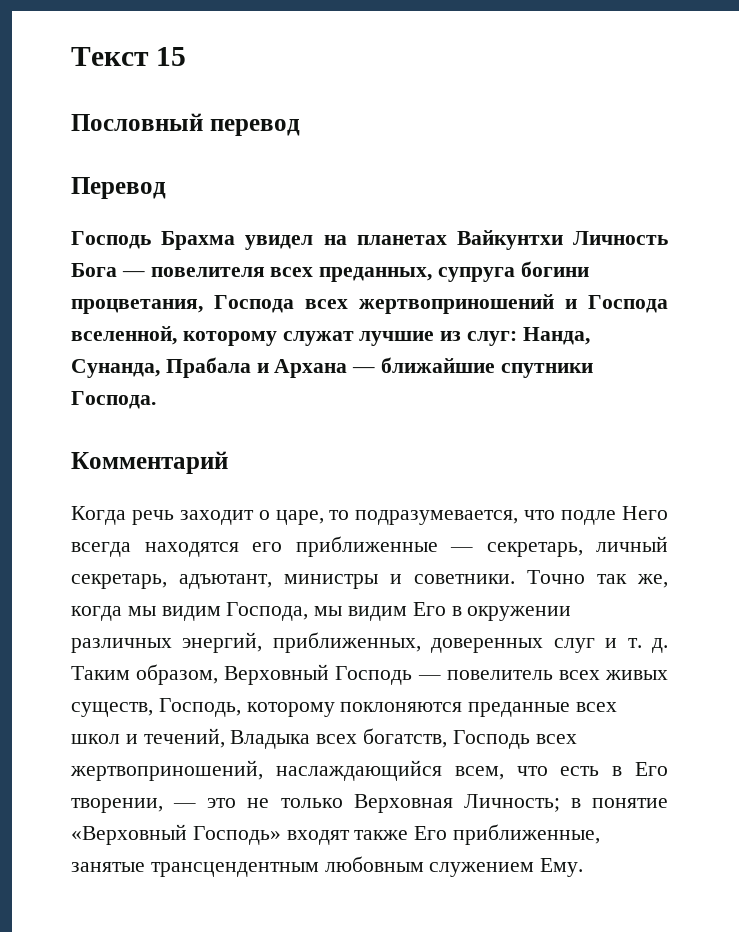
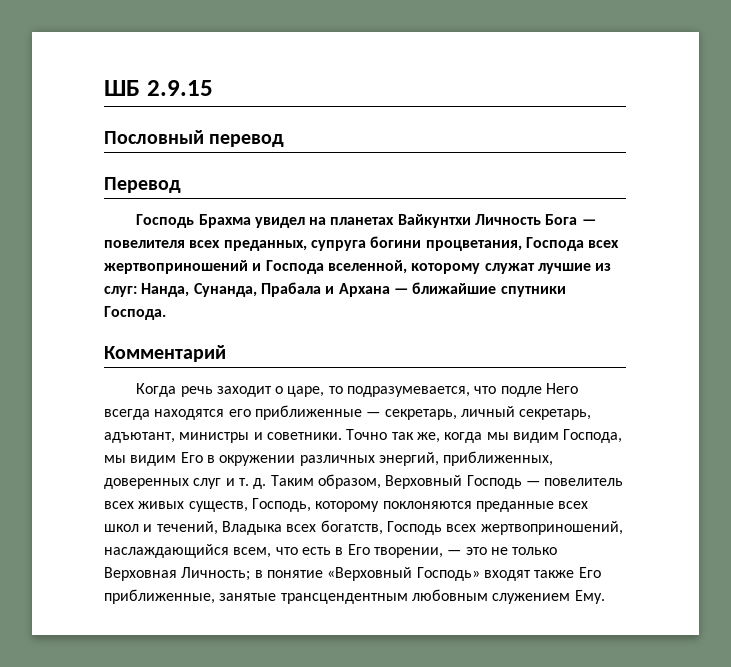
- Текст 15
+ ШБ 2.9.15

